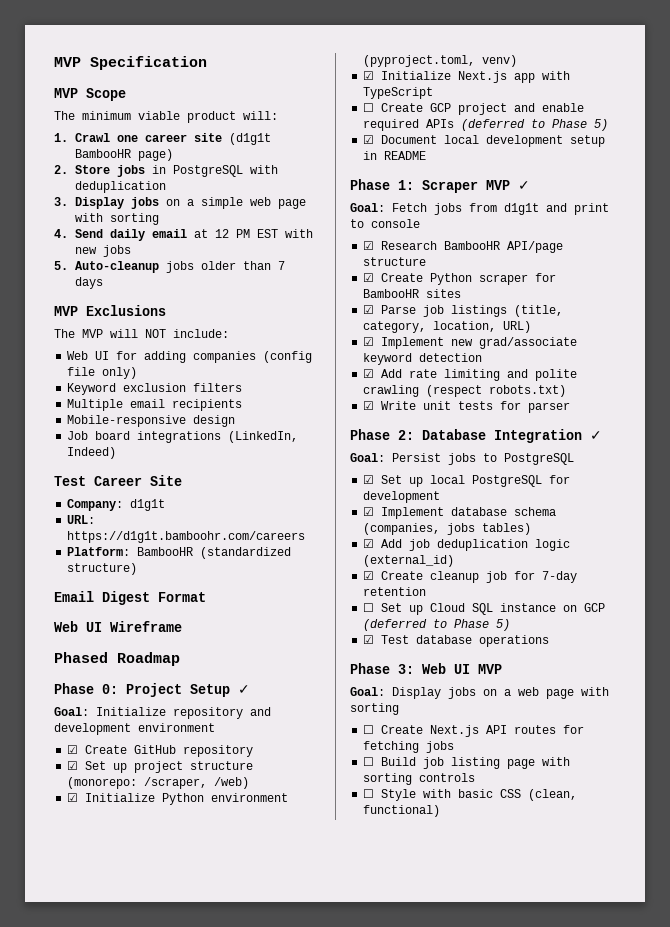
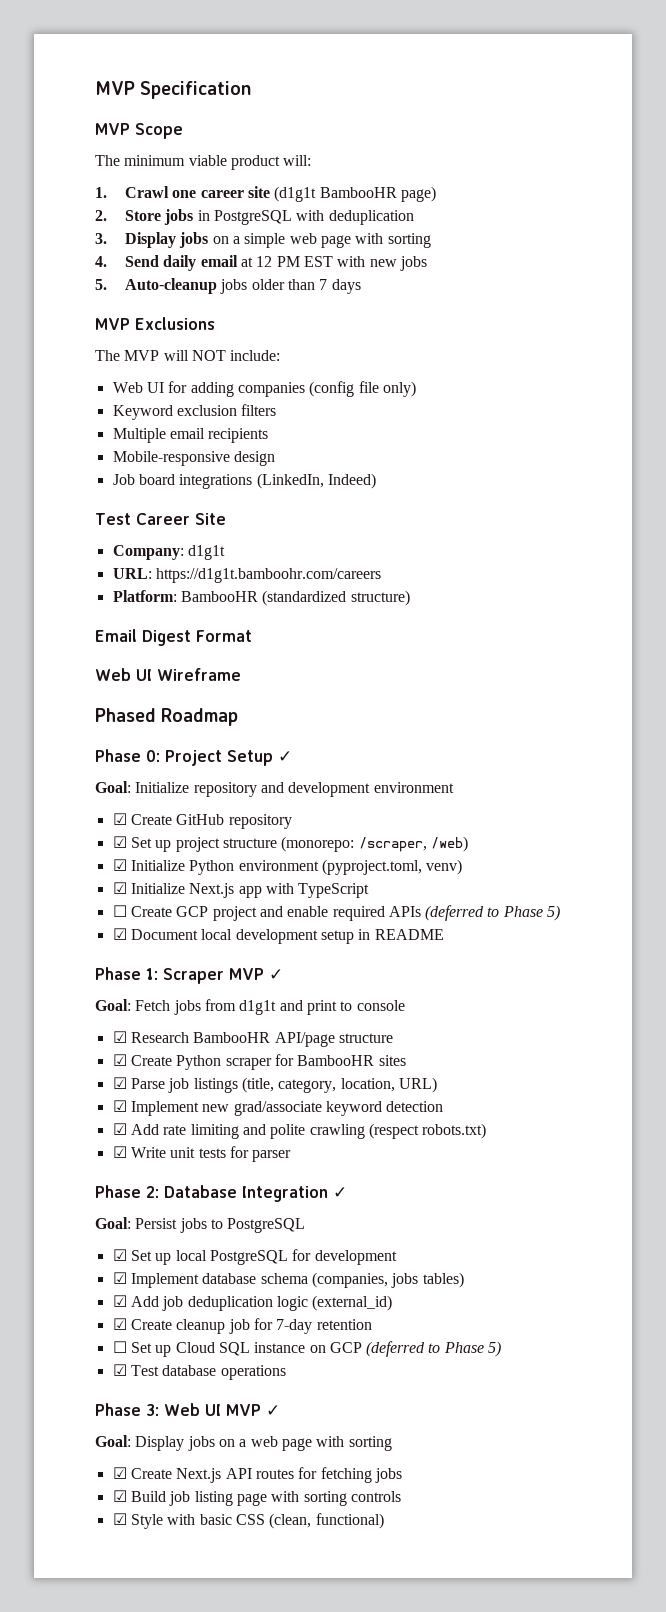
- Phase 3: Web UI MVP
+ Phase 3: Web UI MVP ✓
- ☐ Create Next.js API routes for fetching jobs
+ ☑ Create Next.js API routes for fetching jobs
- ☐ Build job listing page with sorting controls
+ ☑ Build job listing page with sorting controls
- ☐ Style with basic CSS (clean, functional)
+ ☑ Style with basic CSS (clean, functional)

